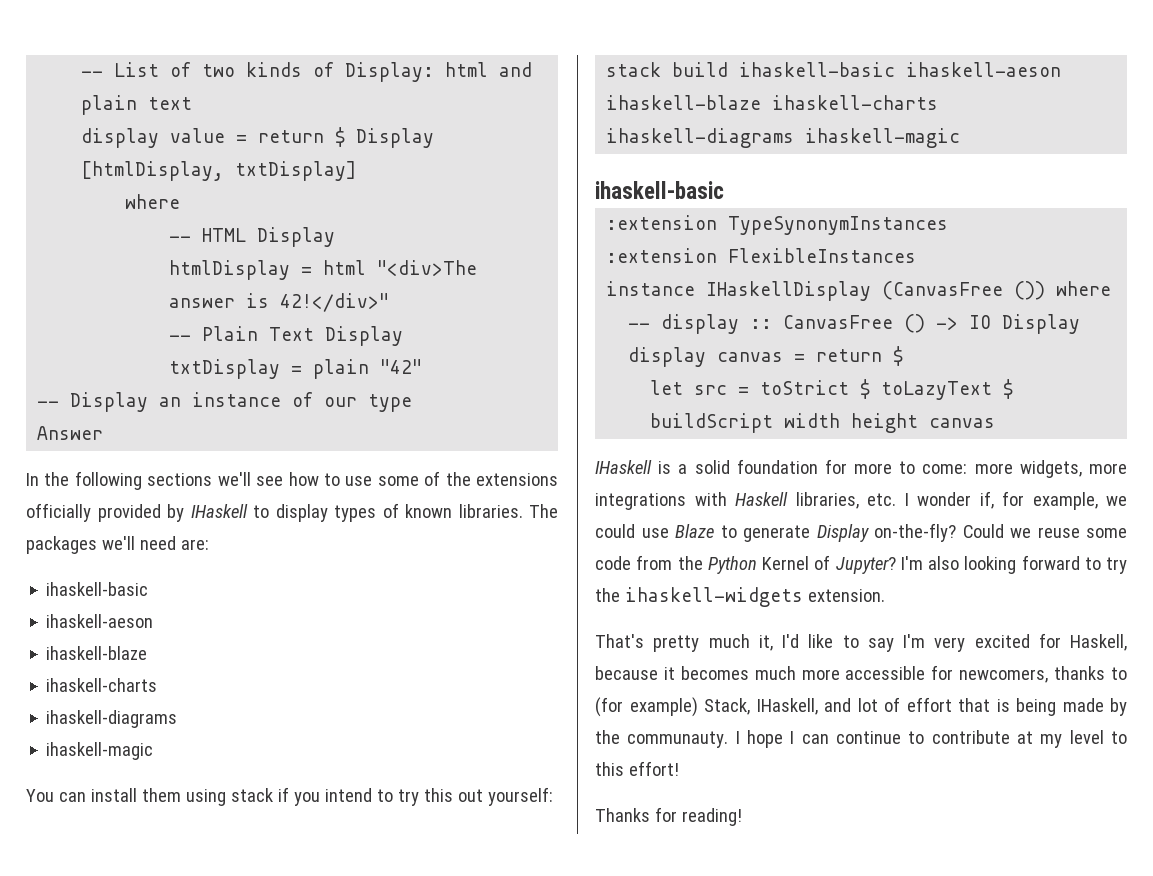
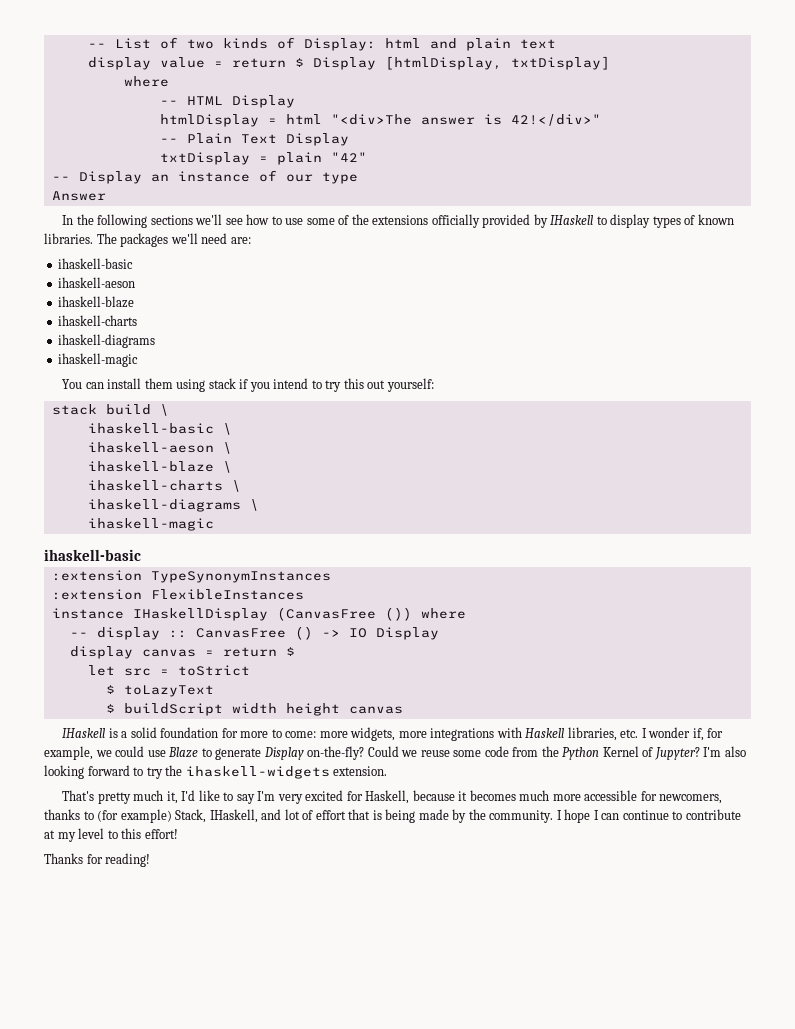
- stack build ihaskell-basic ihaskell-aeson ihaskell-blaze ihaskell-charts ihaskell-diagrams ihaskell-magic
+ stack build \
+ ihaskell-basic \
+ ihaskell-aeson \
+ ihaskell-blaze \
+ ihaskell-charts \
+ ihaskell-diagrams \
+ ihaskell-magic
- let src = toStrict $ toLazyText $ buildScript width height canvas
+ let src = toStrict
+ $ toLazyText
+ $ buildScript width height canvas
- That's pretty much it, I'd like to say I'm very excited for Haskell, because it becomes much more accessible for newcomers, thanks to (for example) Stack, IHaskell, and lot of effort that is being made by the communauty.
+ That's pretty much it, I'd like to say I'm very excited for Haskell, because it becomes much more accessible for newcomers, thanks to (for example) Stack, IHaskell, and lot of effort that is being made by the community.

